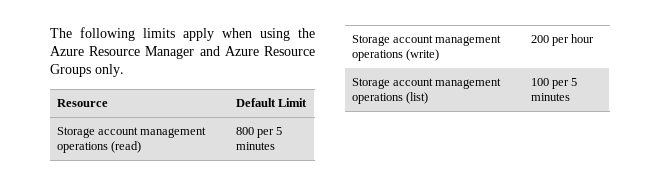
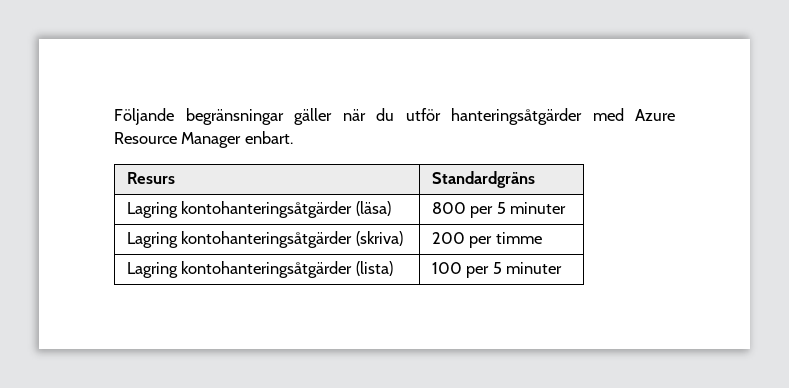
- The following limits apply when using the Azure Resource Manager and Azure Resource Groups only.
- Resource | Default Limit
- Storage account management operations (read) | 800 per 5 minutes
- Storage account management operations (write) | 200 per hour
- Storage account management operations (list) | 100 per 5 minutes
+ Följande begränsningar gäller när du utför hanteringsåtgärder med Azure Resource Manager enbart.
+ Resurs | Standardgräns
+ Lagring kontohanteringsåtgärder (läsa) | 800 per 5 minuter
+ Lagring kontohanteringsåtgärder (skriva) | 200 per timme
+ Lagring kontohanteringsåtgärder (lista) | 100 per 5 minuter

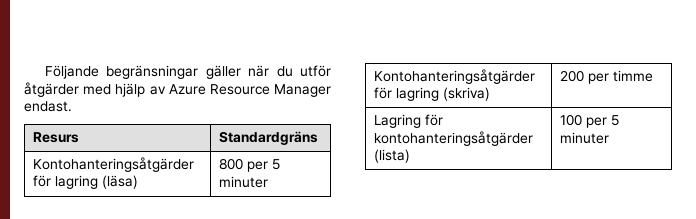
- Följande begränsningar gäller när du utför hanteringsåtgärder med Azure Resource Manager enbart.
+ Följande begränsningar gäller när du utför åtgärder med hjälp av Azure Resource Manager endast.
- Lagring kontohanteringsåtgärder (läsa) | 800 per 5 minuter
+ Kontohanteringsåtgärder för lagring (läsa) | 800 per 5 minuter
- Lagring kontohanteringsåtgärder (skriva) | 200 per timme
+ Kontohanteringsåtgärder för lagring (skriva) | 200 per timme
- Lagring kontohanteringsåtgärder (lista) | 100 per 5 minuter
+ Lagring för kontohanteringsåtgärder (lista) | 100 per 5 minuter

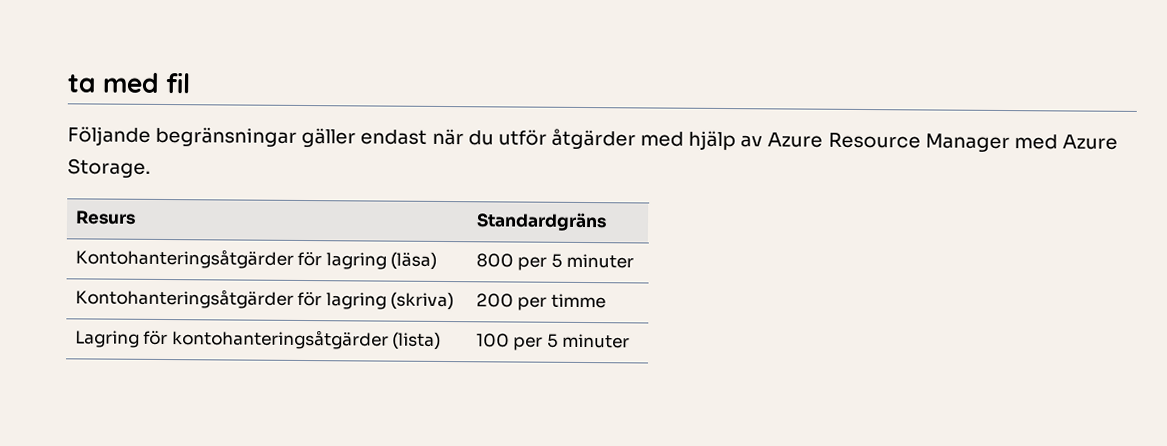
+ ta med fil
- Följande begränsningar gäller när du utför åtgärder med hjälp av Azure Resource Manager endast.
+ Följande begränsningar gäller endast när du utför åtgärder med hjälp av Azure Resource Manager med Azure Storage.

